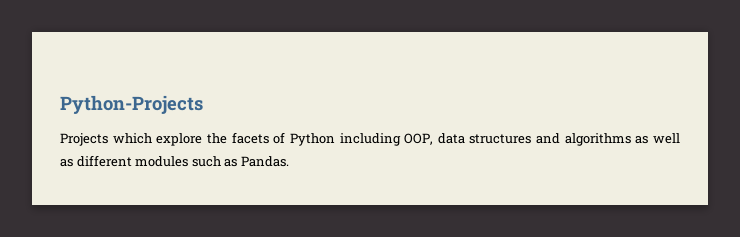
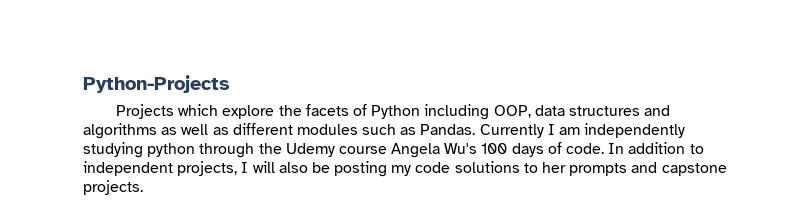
+ Currently I am independently studying python through the Udemy course Angela Wu's 100 days of code. In addition to independent projects, I will also be posting my code solutions to her prompts and capstone projects.

